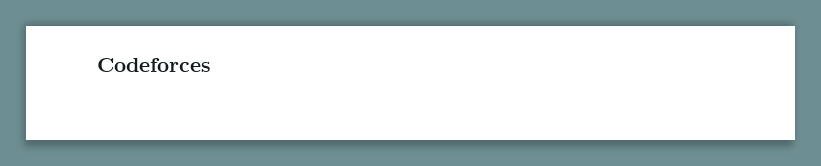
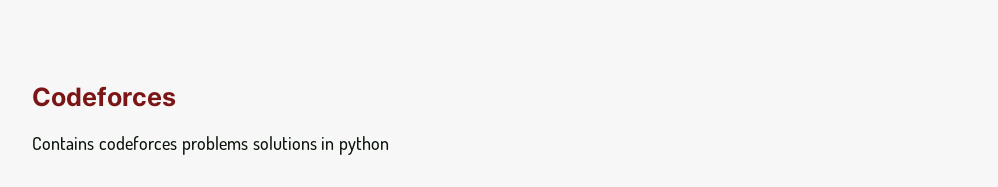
+ Contains codeforces problems solutions in python

